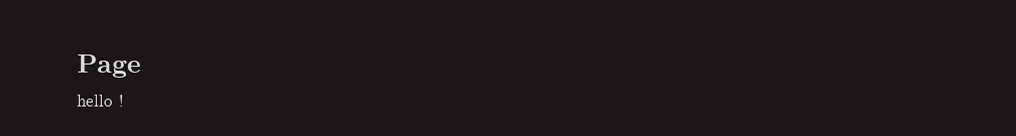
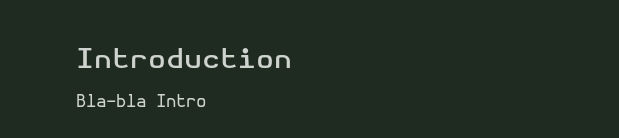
- Page
- hello !
+ Introduction
+ Bla-bla Intro

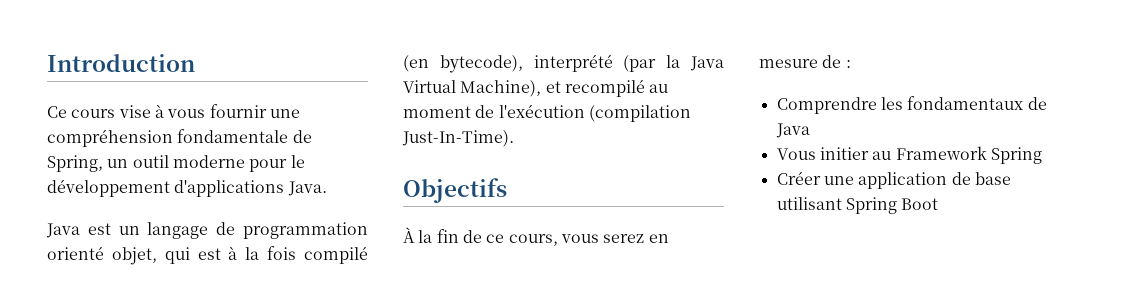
- Bla-bla Intro
+ Ce cours vise à vous fournir une compréhension fondamentale de Spring, un outil moderne pour le développement d'applications Java.
+ Java est un langage de programmation orienté objet, qui est à la fois compilé (en bytecode), interprété (par la Java Virtual Machine), et recompilé au moment de l'exécution (compilation Just-In-Time).
+ Objectifs
+ À la fin de ce cours, vous serez en mesure de :
+ Comprendre les fondamentaux de Java
+ Vous initier au Framework Spring
+ Créer une application de base utilisant Spring Boot

